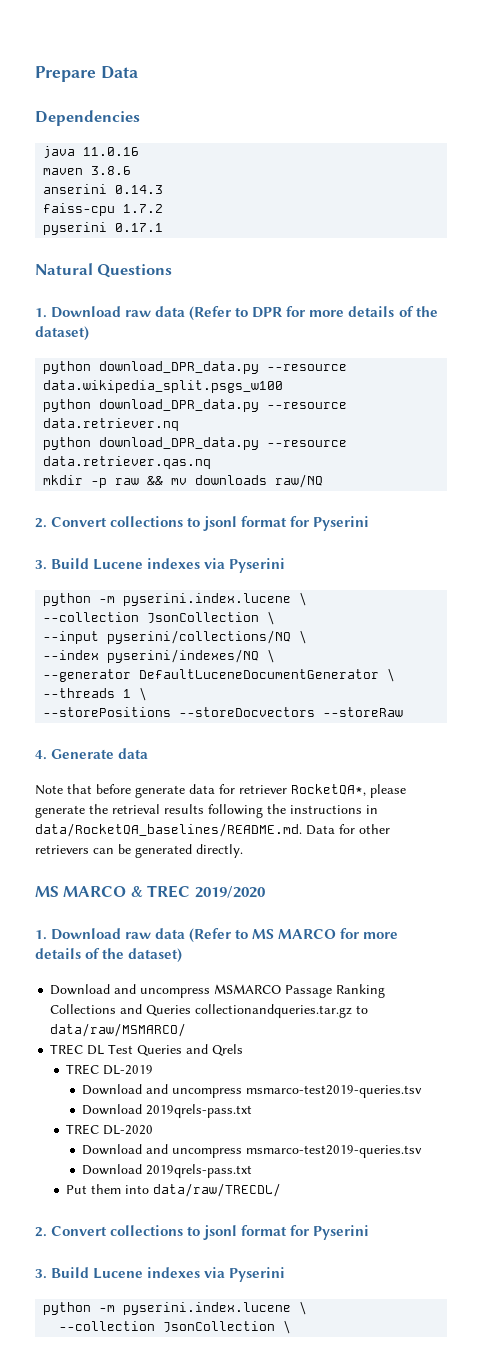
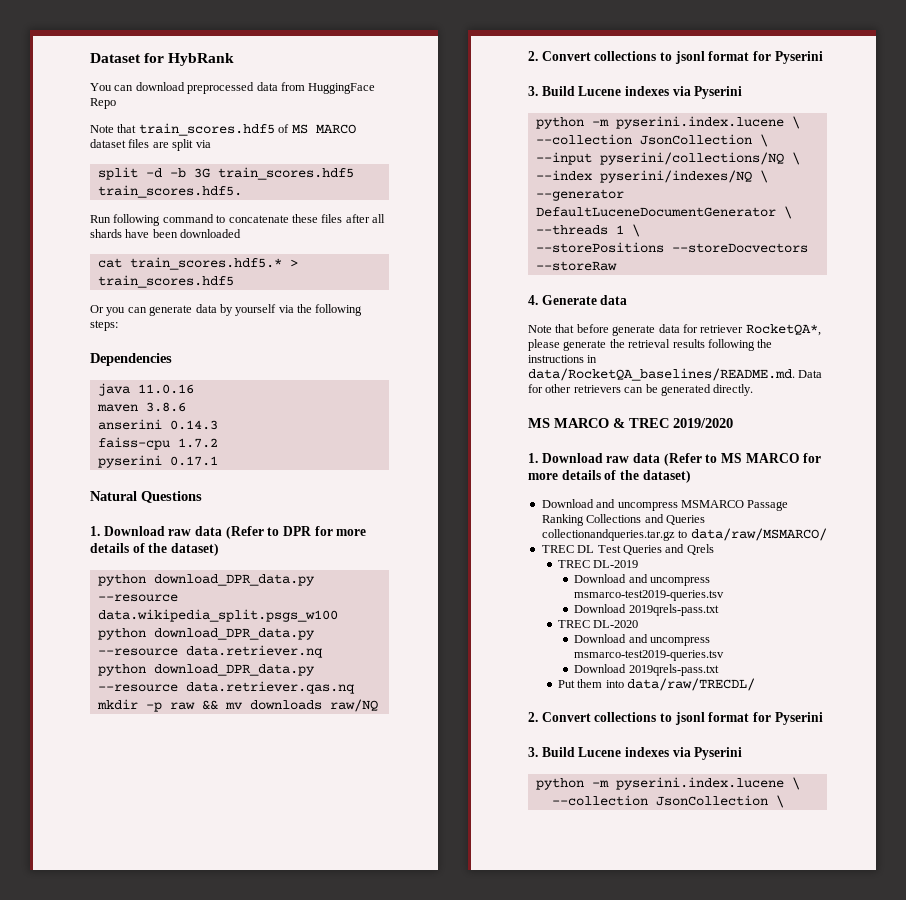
- Prepare Data
+ Dataset for HybRank
+ You can download preprocessed data from HuggingFace Repo
+ Note that train_scores.hdf5 of MS MARCO dataset files are split via
+ split -d -b 3G train_scores.hdf5 train_scores.hdf5.
+ Run following command to concatenate these files after all shards have been downloaded
+ cat train_scores.hdf5.* > train_scores.hdf5
+ Or you can generate data by yourself via the following steps:

